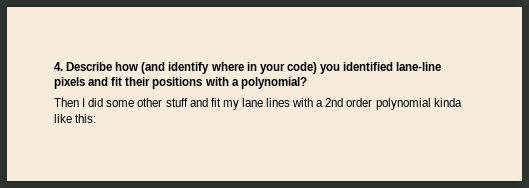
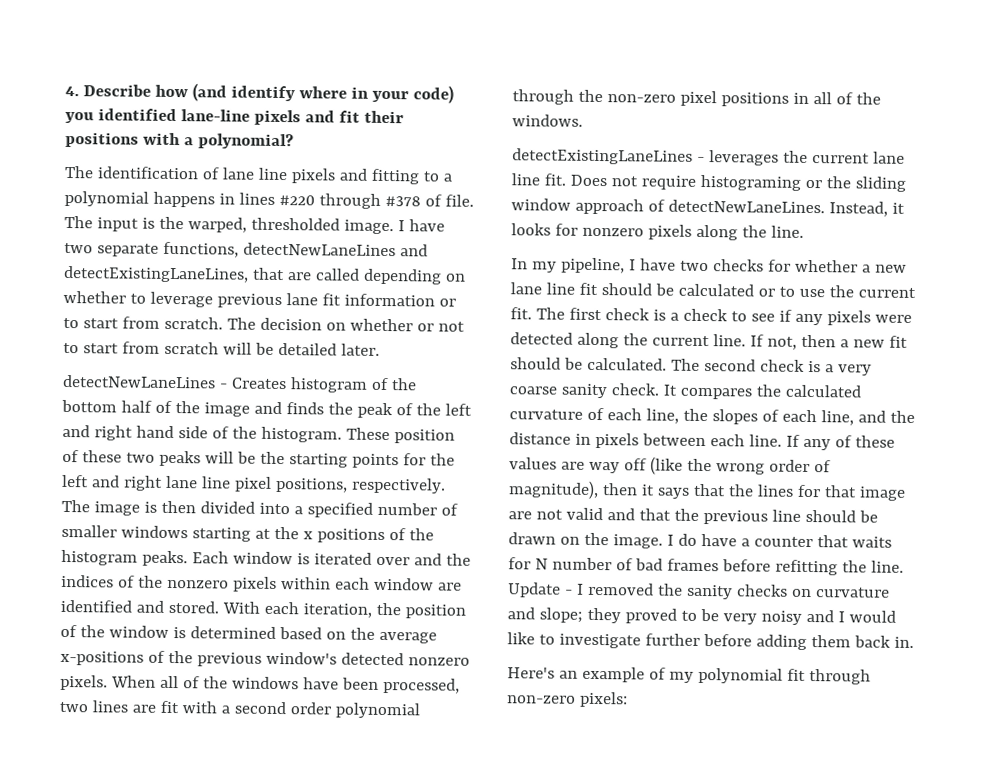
- Then I did some other stuff and fit my lane lines with a 2nd order polynomial kinda like this:
+ The identification of lane line pixels and fitting to a polynomial happens in lines #220 through #378 of file. The input is the warped, thresholded image. I have two separate functions, detectNewLaneLines and detectExistingLaneLines, that are called depending on whether to leverage previous lane fit information or to start from scratch. The decision on whether or not to start from scratch will be detailed later.
+ detectNewLaneLines - Creates histogram of the bottom half of the image and finds the peak of the left and right hand side of the histogram. These position of these two peaks will be the starting points for the left and right lane line pixel positions, respectively. The image is then divided into a specified number of smaller windows starting at the x positions of the histogram peaks. Each window is iterated over and the indices of the nonzero pixels within each window are identified and stored. With each iteration, the position of the window is determined based on the average x-positions of the previous window's detected nonzero pixels. When all of the windows have been processed, two lines are fit with a second order polynomial through the non-zero pixel positions in all of the windows.
+ detectExistingLaneLines - leverages the current lane line fit. Does not require histograming or the sliding window approach of detectNewLaneLines. Instead, it looks for nonzero pixels along the line.
+ In my pipeline, I have two checks for whether a new lane line fit should be calculated or to use the current fit. The first check is a check to see if any pixels were detected along the current line. If not, then a new fit should be calculated. The second check is a very coarse sanity check. It compares the calculated curvature of each line, the slopes of each line, and the distance in pixels between each line. If any of these values are way off (like the wrong order of magnitude), then it says that the lines for that image are not valid and that the previous line should be drawn on the image. I do have a counter that waits for N number of bad frames before refitting the line. Update - I removed the sanity checks on curvature and slope; they proved to be very noisy and I would like to investigate further before adding them back in.
+ Here's an example of my polynomial fit through non-zero pixels:

